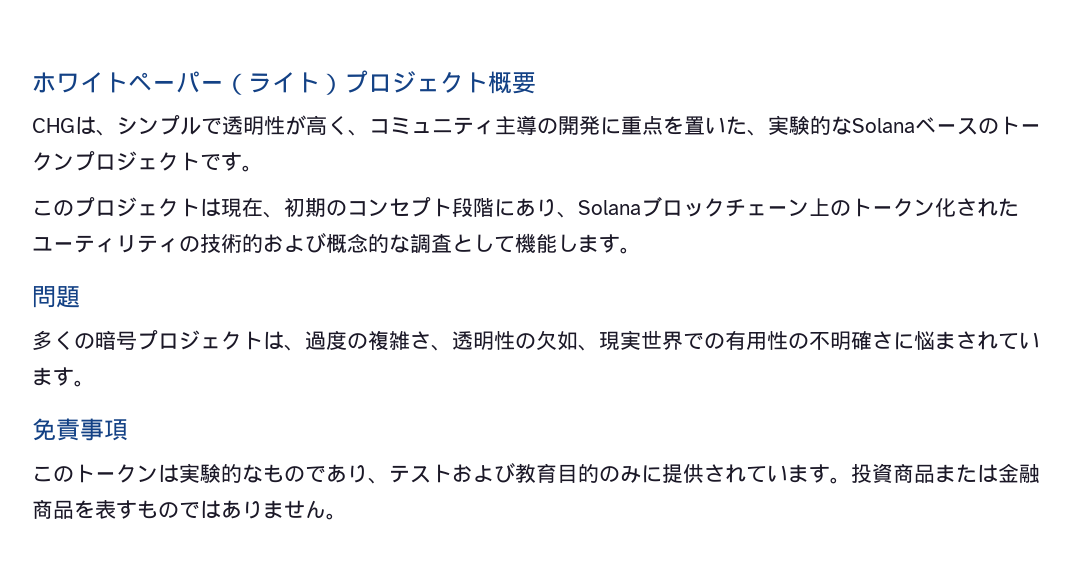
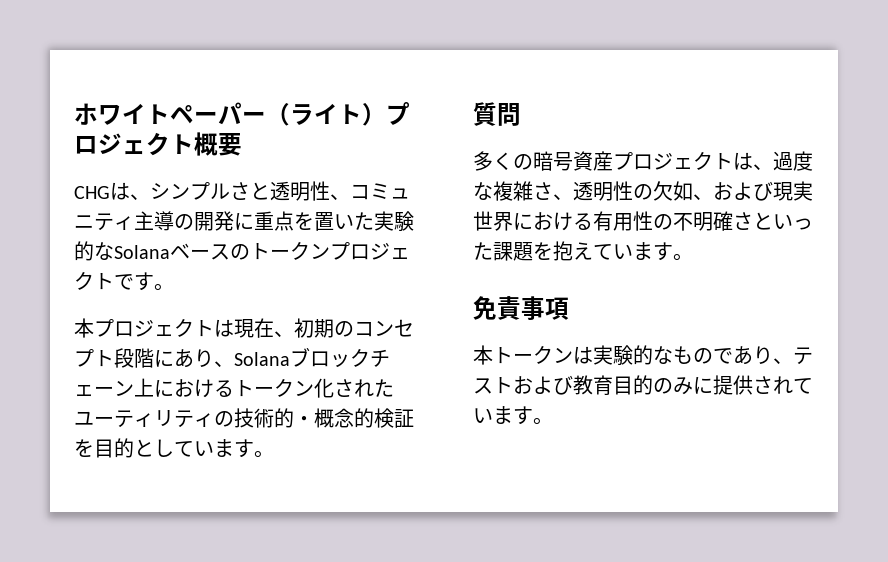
- CHGは、シンプルで透明性が高く、コミュニティ主導の開発に重点を置いた、実験的なSolanaベースのトークンプロジェクトです。
+ CHGは、シンプルさと透明性、コミュニティ主導の開発に重点を置いた実験的なSolanaベースのトークンプロジェクトです。
- このプロジェクトは現在、初期のコンセプト段階にあり、Solanaブロックチェーン上のトークン化されたユーティリティの技術的および概念的な調査として機能します。
- 問題
+ 本プロジェクトは現在、初期のコンセプト段階にあり、Solanaブロックチェーン上におけるトークン化されたユーティリティの技術的・概念的検証を目的としています。
+ 質問
- 多くの暗号プロジェクトは、過度の複雑さ、透明性の欠如、現実世界での有用性の不明確さに悩まされています。
+ 多くの暗号資産プロジェクトは、過度な複雑さ、透明性の欠如、および現実世界における有用性の不明確さといった課題を抱えています。
- このトークンは実験的なものであり、テストおよび教育目的のみに提供されています。投資商品または金融商品を表すものではありません。
+ 本トークンは実験的なものであり、テストおよび教育目的のみに提供されています。

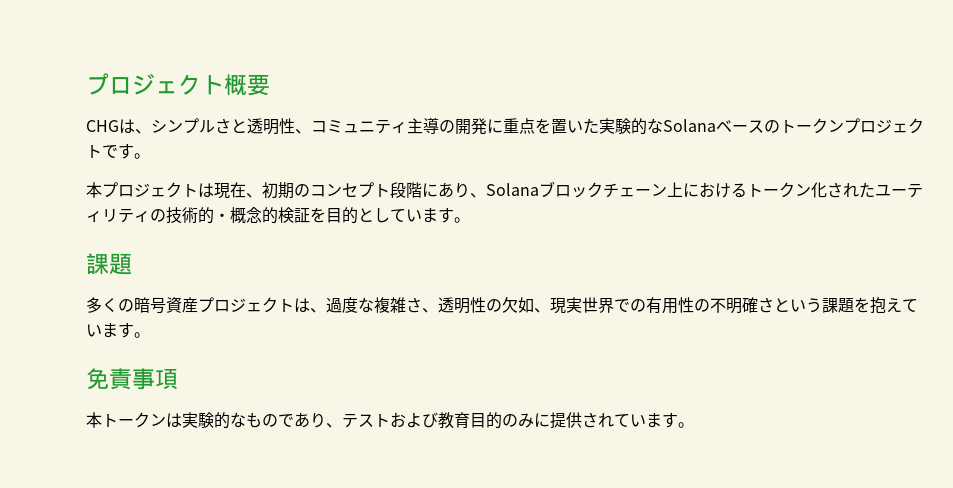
- ホワイトペーパー（ライト）プロジェクト概要
+ プロジェクト概要
  本プロジェクトは現在、初期のコンセプト段階にあり、Solanaブロックチェーン上におけるトークン化されたユーティリティの技術的・概念的検証を目的としています。
- 質問
+ 課題
- 多くの暗号資産プロジェクトは、過度な複雑さ、透明性の欠如、および現実世界における有用性の不明確さといった課題を抱えています。
+ 多くの暗号資産プロジェクトは、過度な複雑さ、透明性の欠如、現実世界での有用性の不明確さという課題を抱えています。

